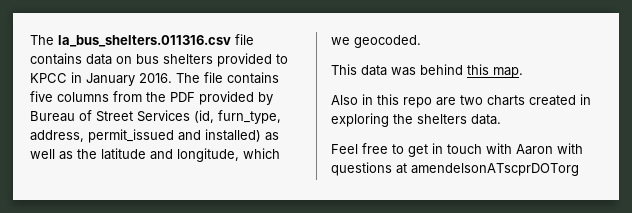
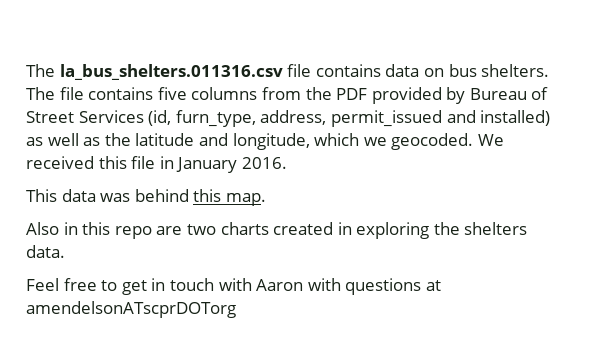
- The la_bus_shelters.011316.csv file contains data on bus shelters provided to KPCC in January 2016.
+ The la_bus_shelters.011316.csv file contains data on bus shelters.
+ We received this file in January 2016.

